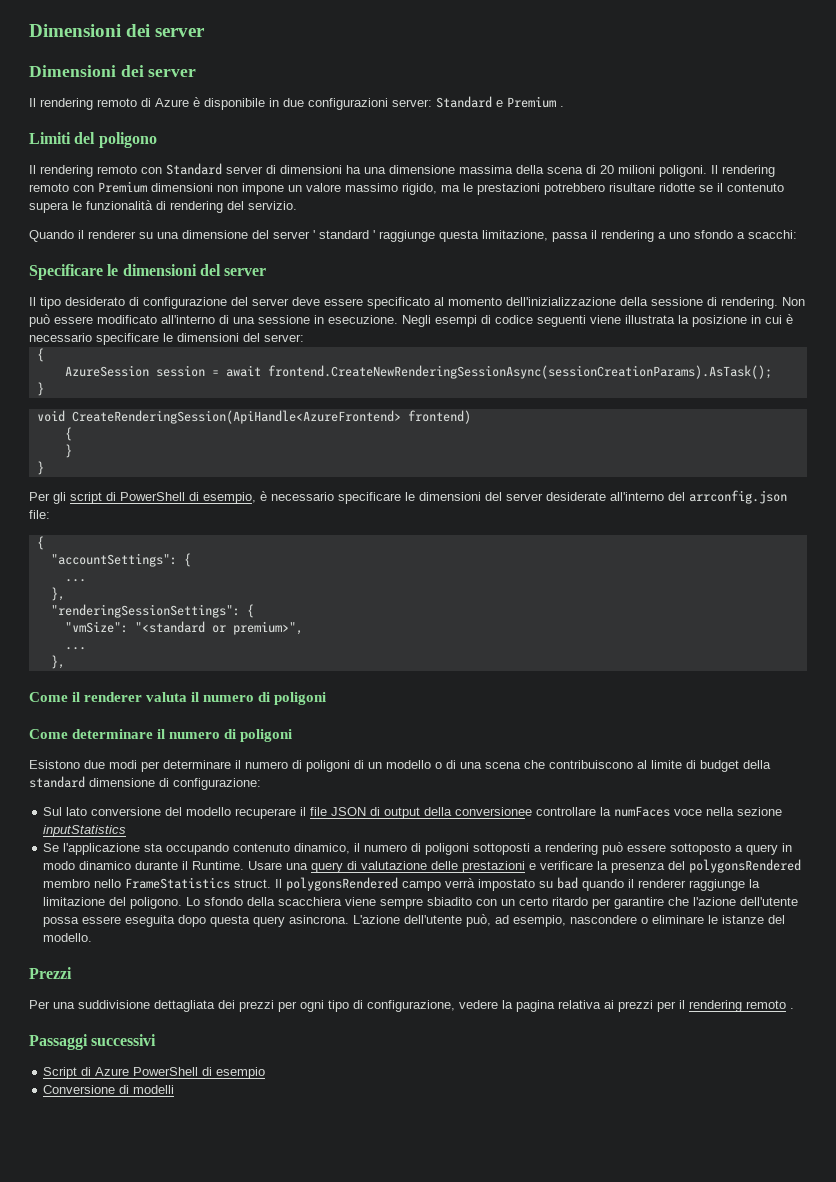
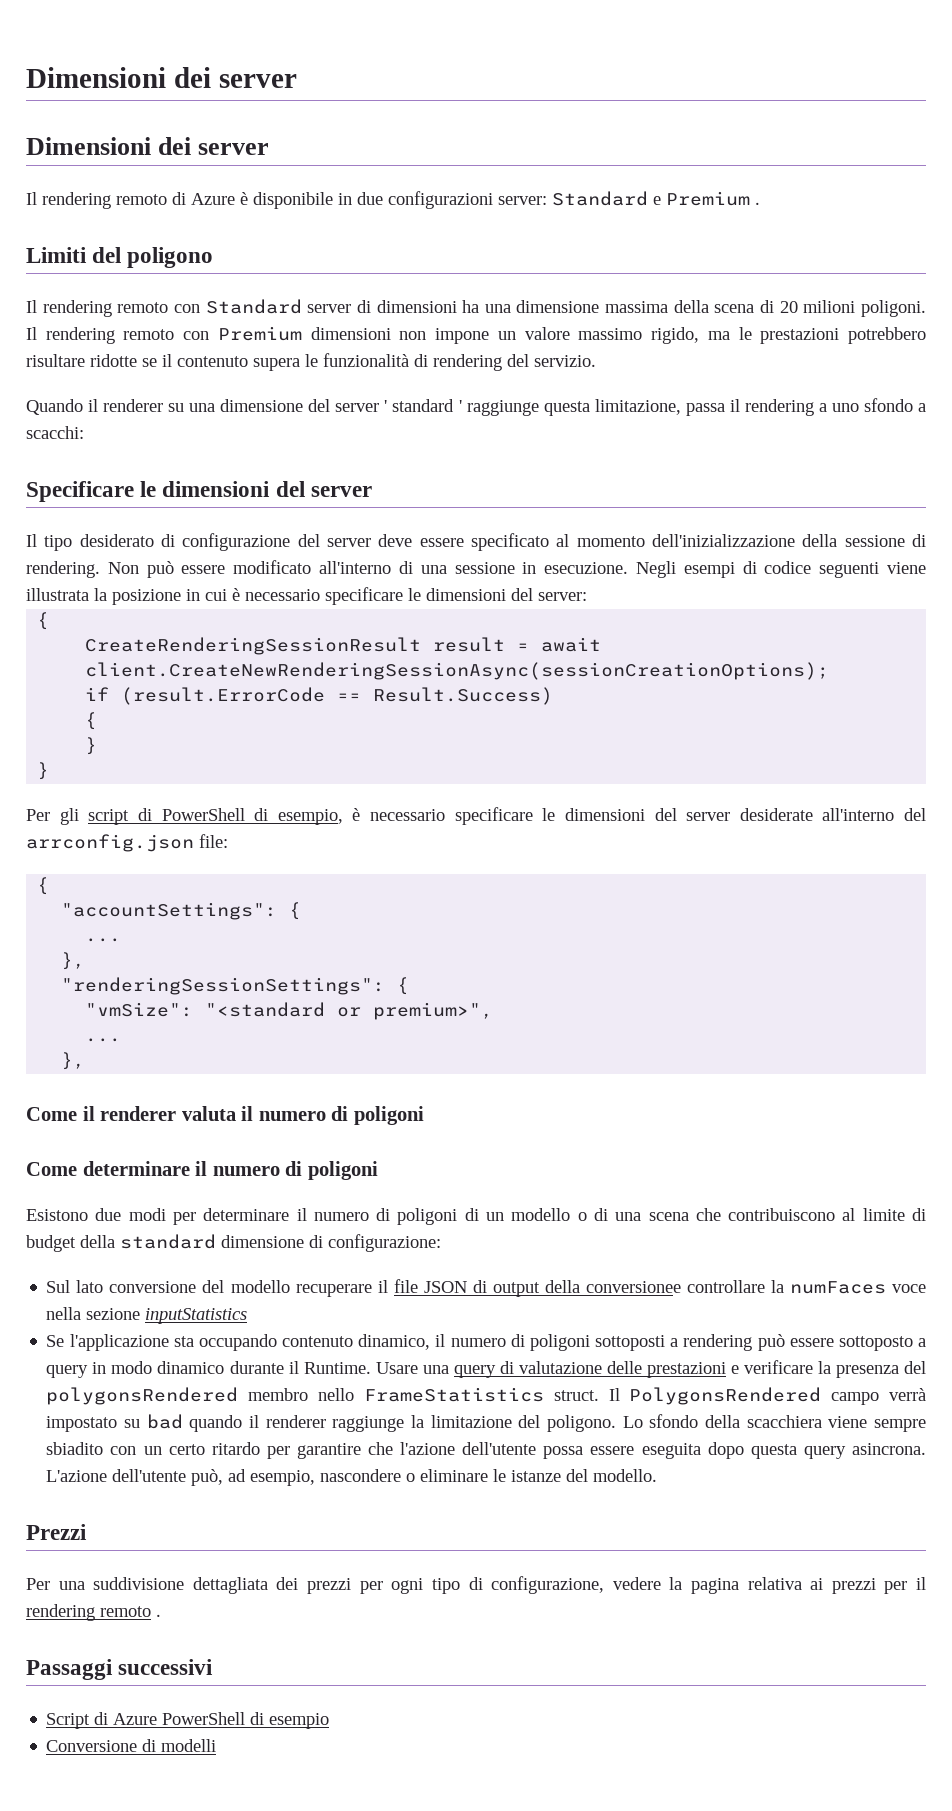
- AzureSession session = await frontend.CreateNewRenderingSessionAsync(sessionCreationParams).AsTask();
- }
- void CreateRenderingSession(ApiHandle<AzureFrontend> frontend)
+ CreateRenderingSessionResult result = await client.CreateNewRenderingSessionAsync(sessionCreationOptions);
+ if (result.ErrorCode == Result.Success)
- Il polygonsRendered campo verrà impostato su bad quando il renderer raggiunge la limitazione del poligono.
+ Il PolygonsRendered campo verrà impostato su bad quando il renderer raggiunge la limitazione del poligono.

